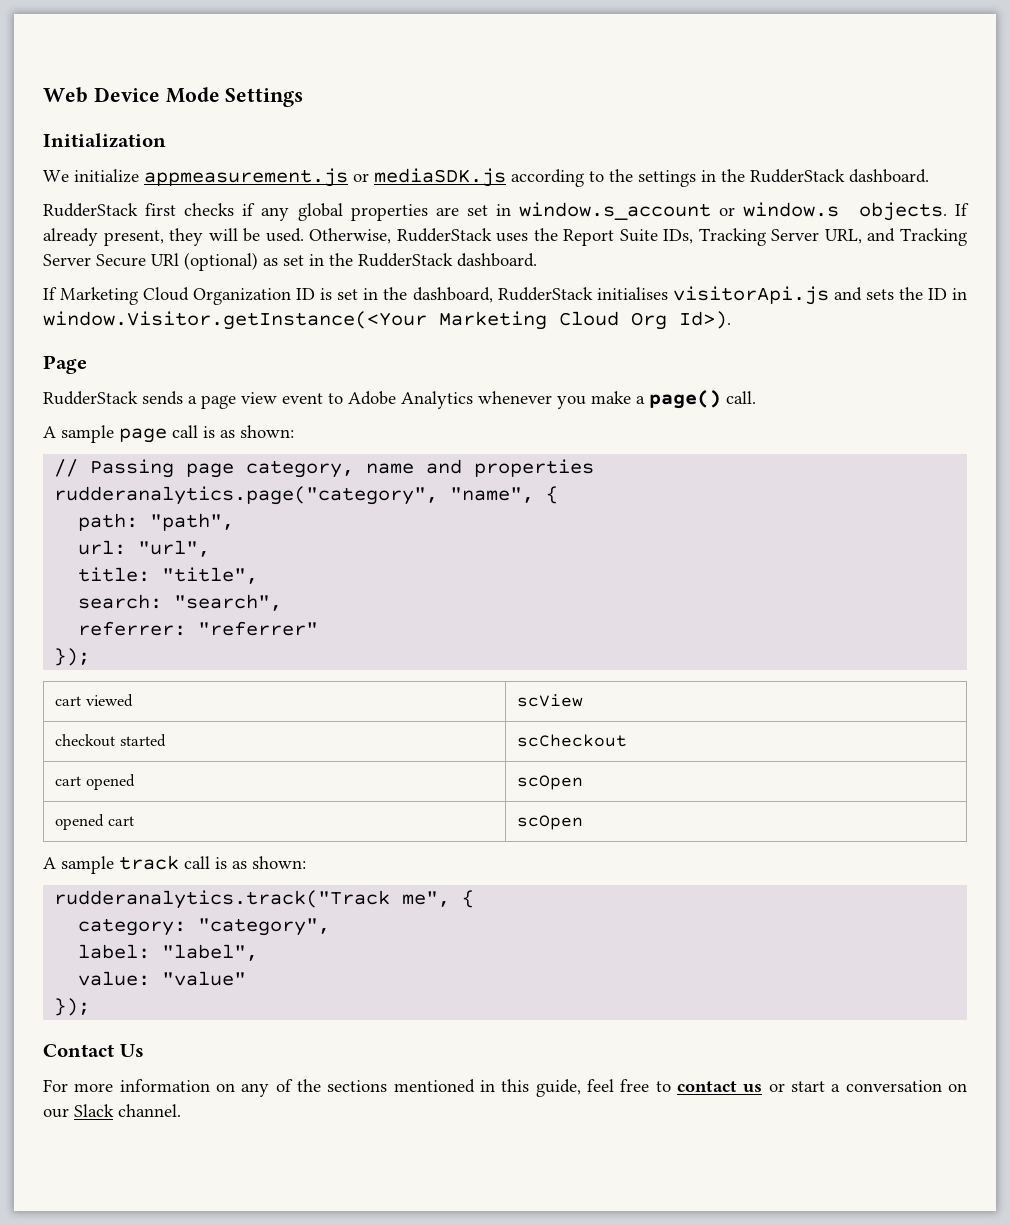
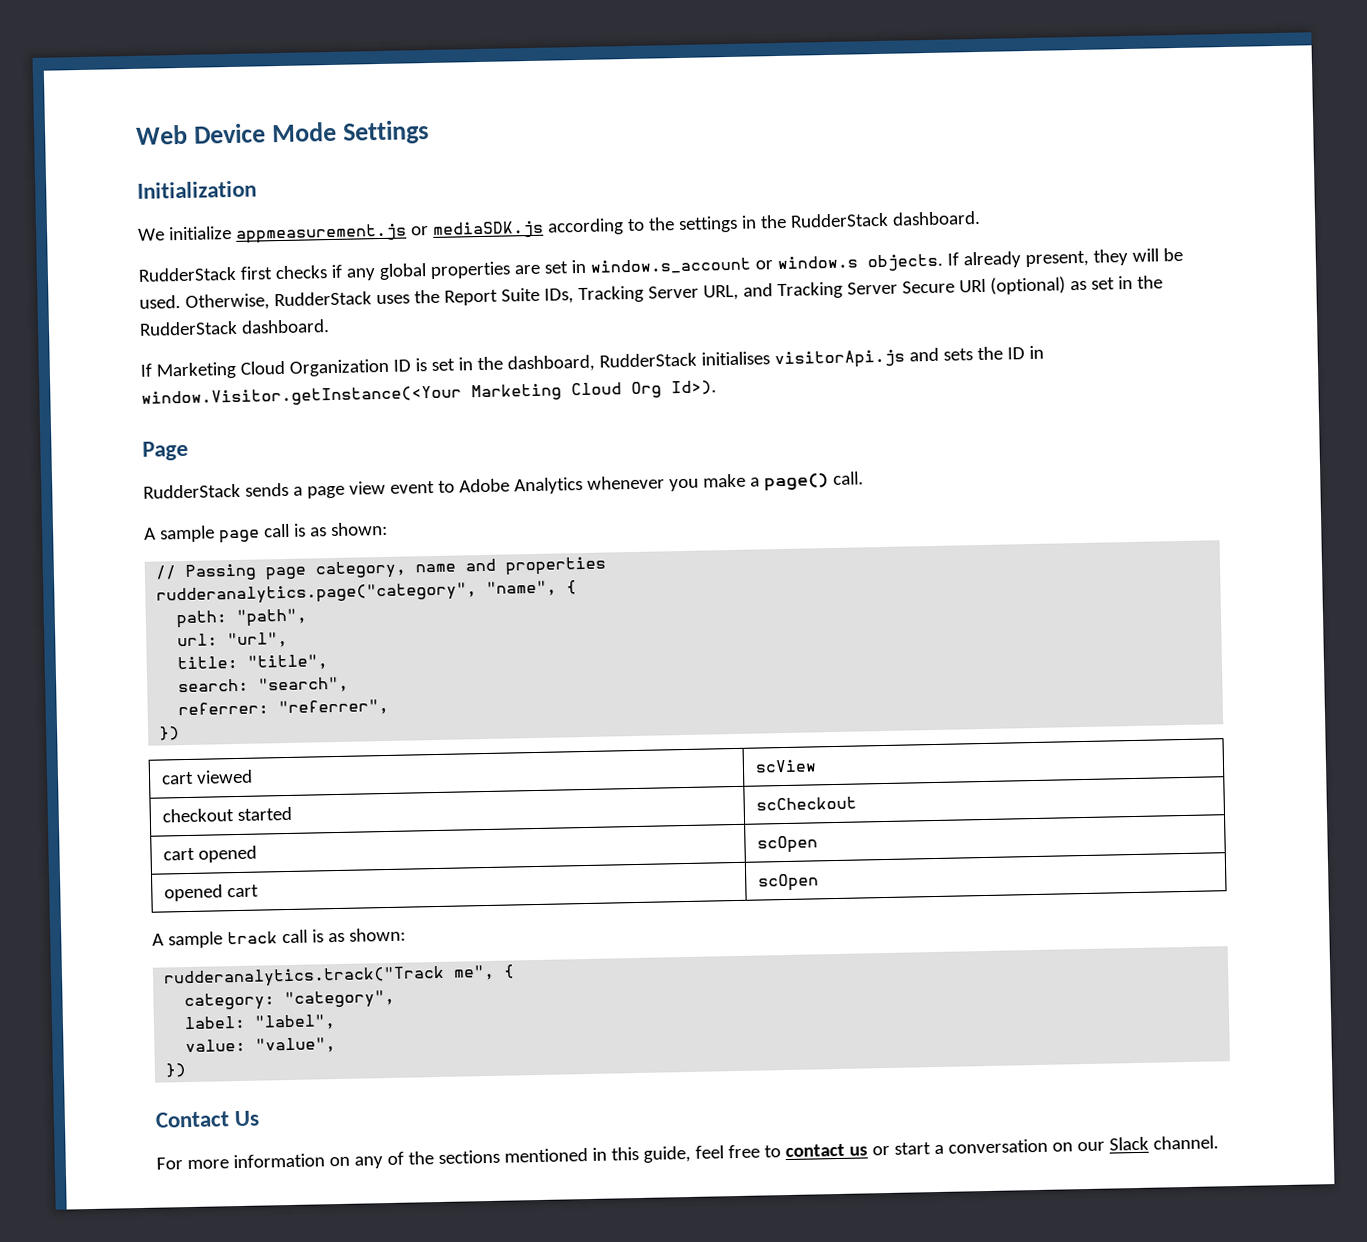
- referrer: "referrer"
- });
+ referrer: "referrer",
+ })
- value: "value"
- });
+ value: "value",
+ })

